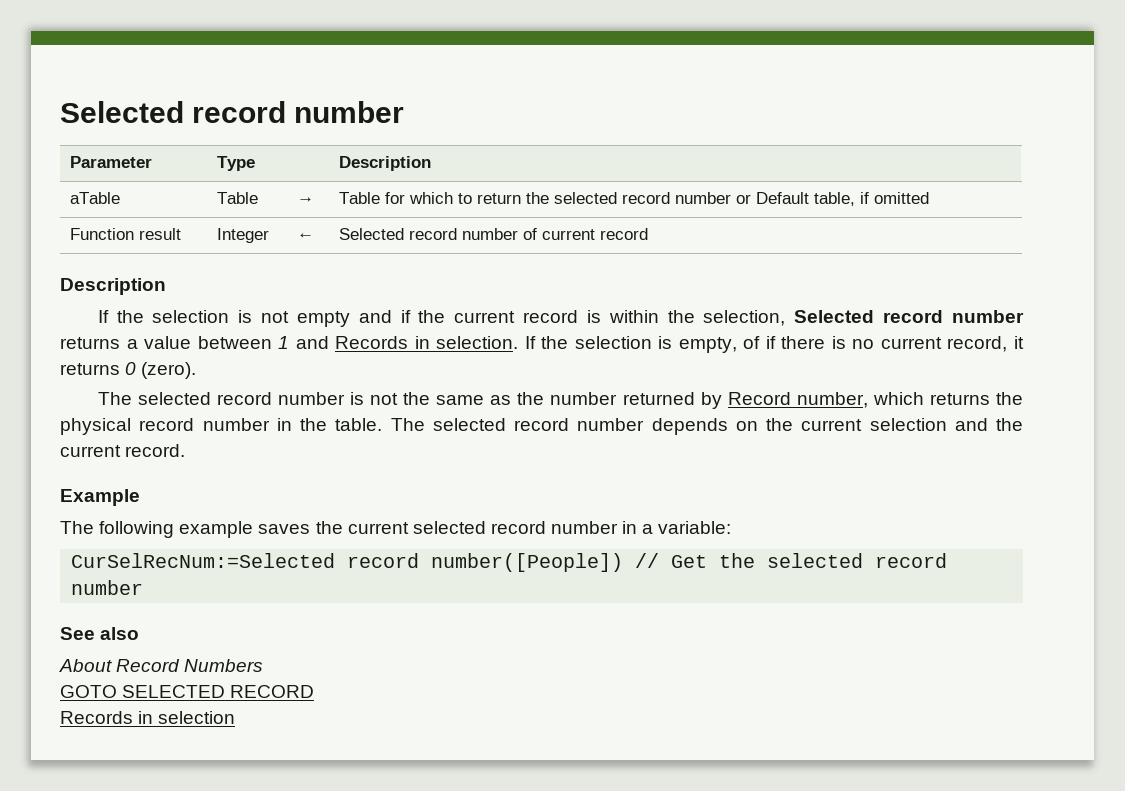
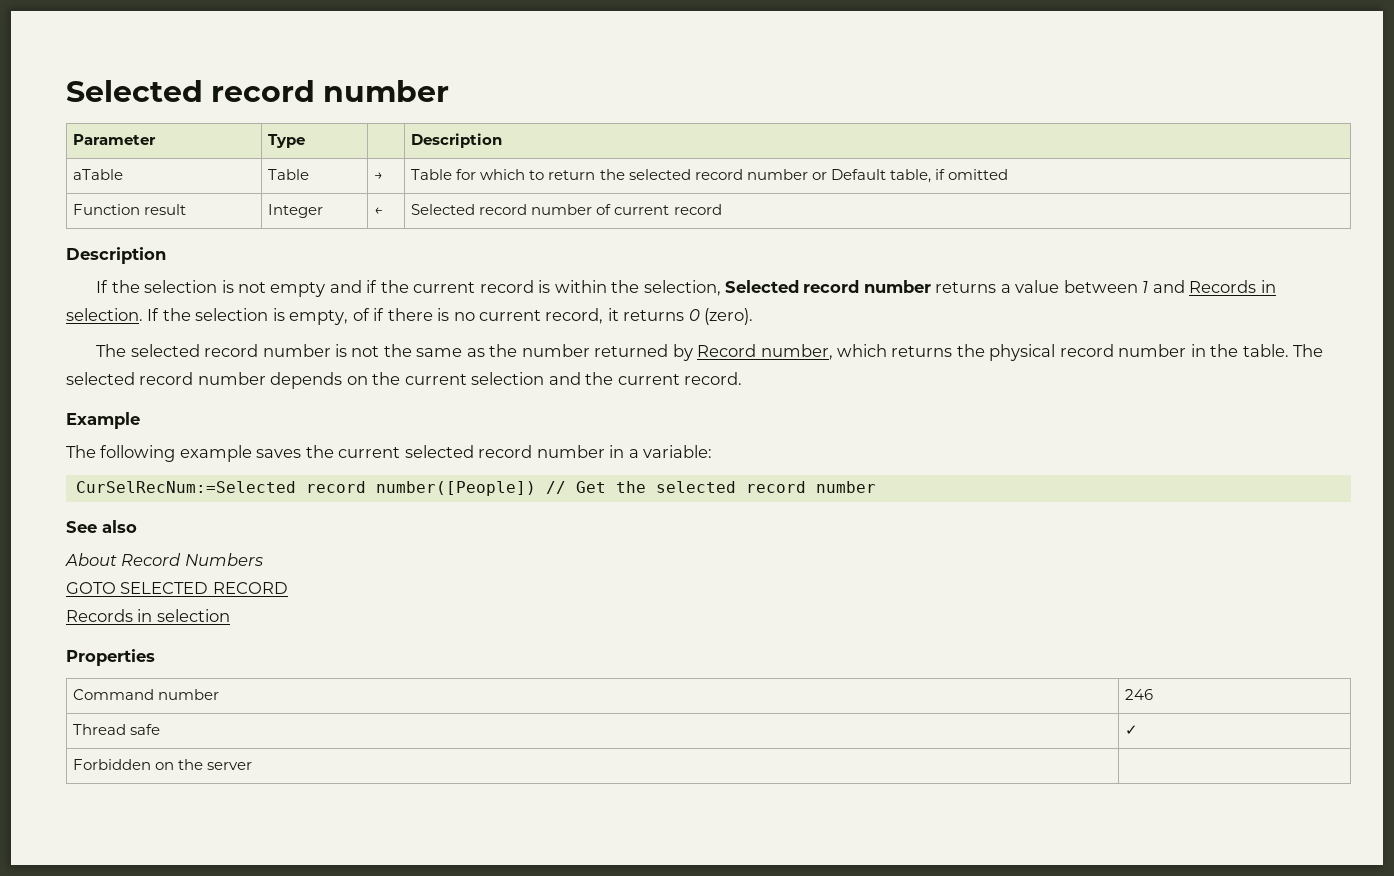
+ Properties
+ Command number | 246
+ Thread safe | ✓
+ Forbidden on the server |

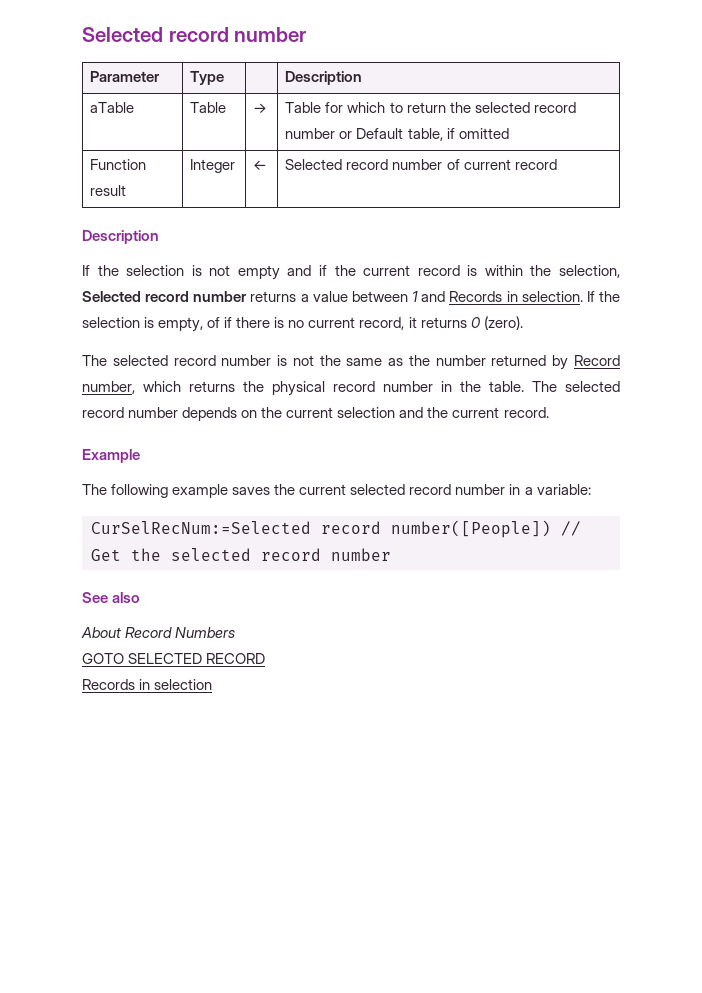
- Properties
- Command number | 246
- Thread safe | ✓
- Forbidden on the server |

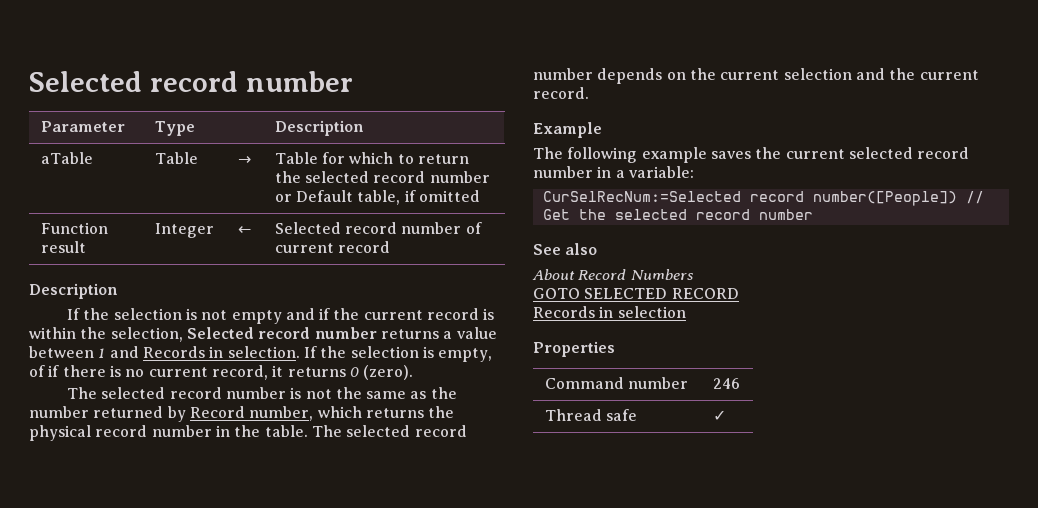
+ Properties
+ Command number | 246
+ Thread safe | ✓

